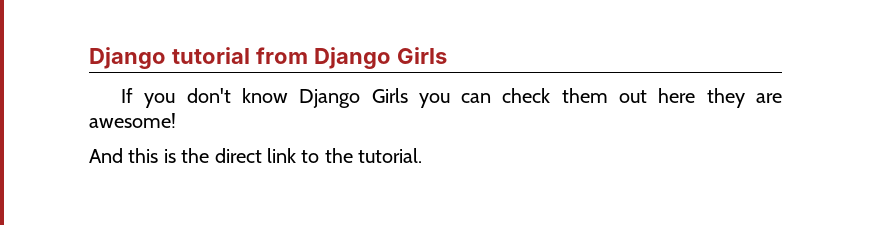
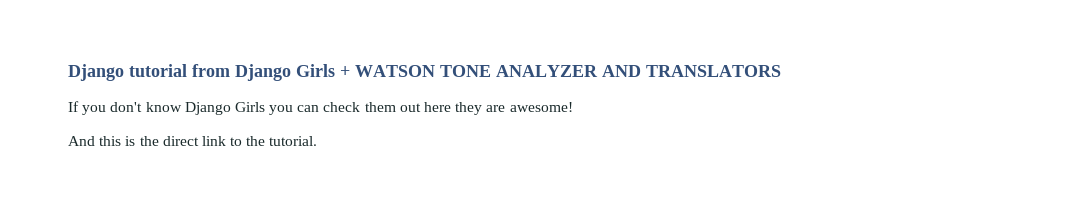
- Django tutorial from Django Girls
+ Django tutorial from Django Girls + WATSON TONE ANALYZER AND TRANSLATORS

